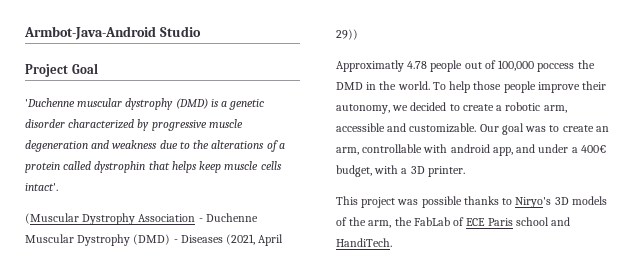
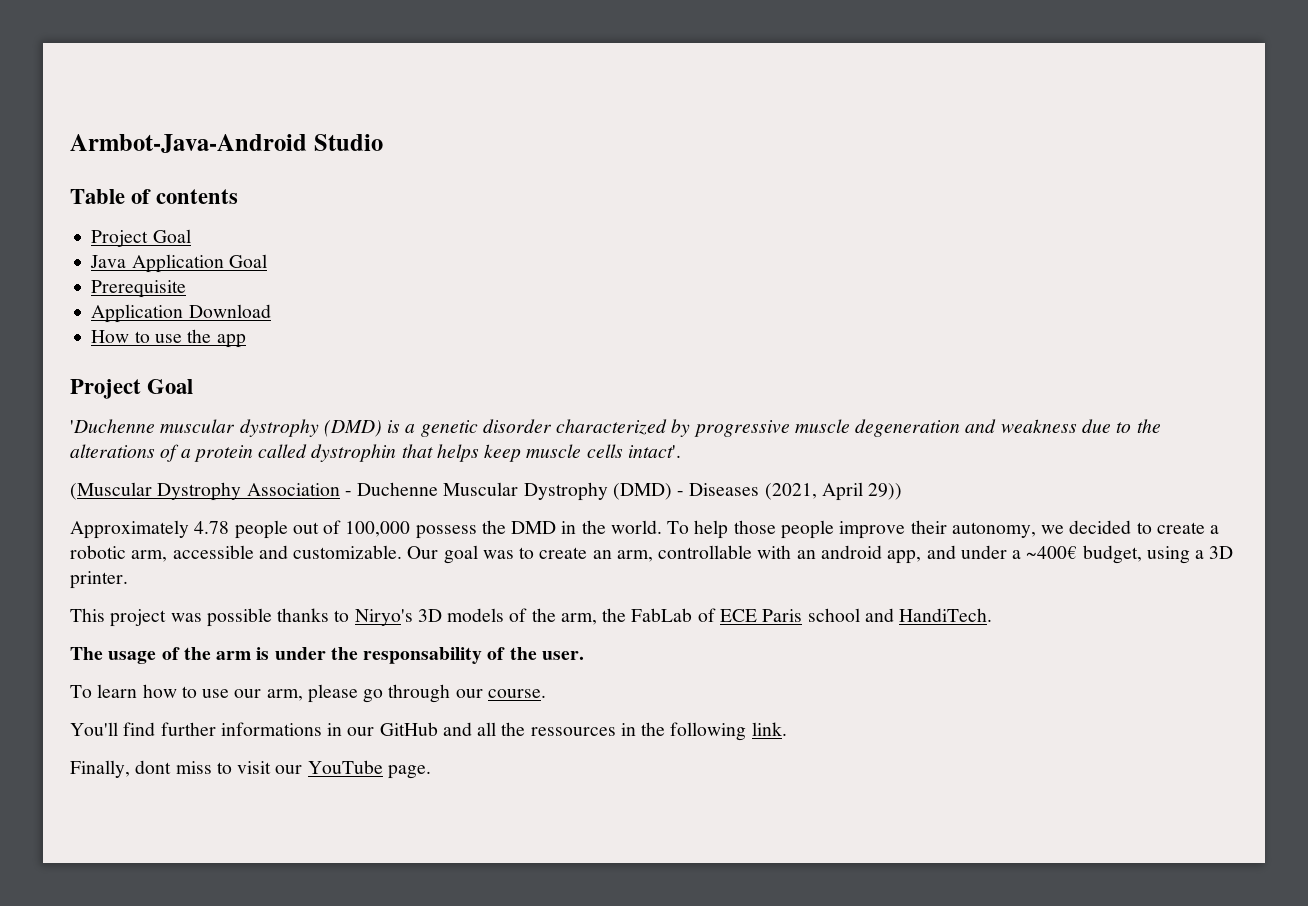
+ Table of contents
+ Project Goal
+ Java Application Goal
+ Prerequisite
+ Application Download
+ How to use the app
- Approximatly 4.78 people out of 100,000 poccess the DMD in the world.
+ Approximately 4.78 people out of 100,000 possess the DMD in the world.
- Our goal was to create an arm, controllable with android app, and under a 400€ budget, with a 3D printer.
+ Our goal was to create an arm, controllable with an android app, and under a ~400€ budget, using a 3D printer.
+ The usage of the arm is under the responsability of the user.
+ To learn how to use our arm, please go through our course.
+ You'll find further informations in our GitHub and all the ressources in the following link.
+ Finally, dont miss to visit our YouTube page.

